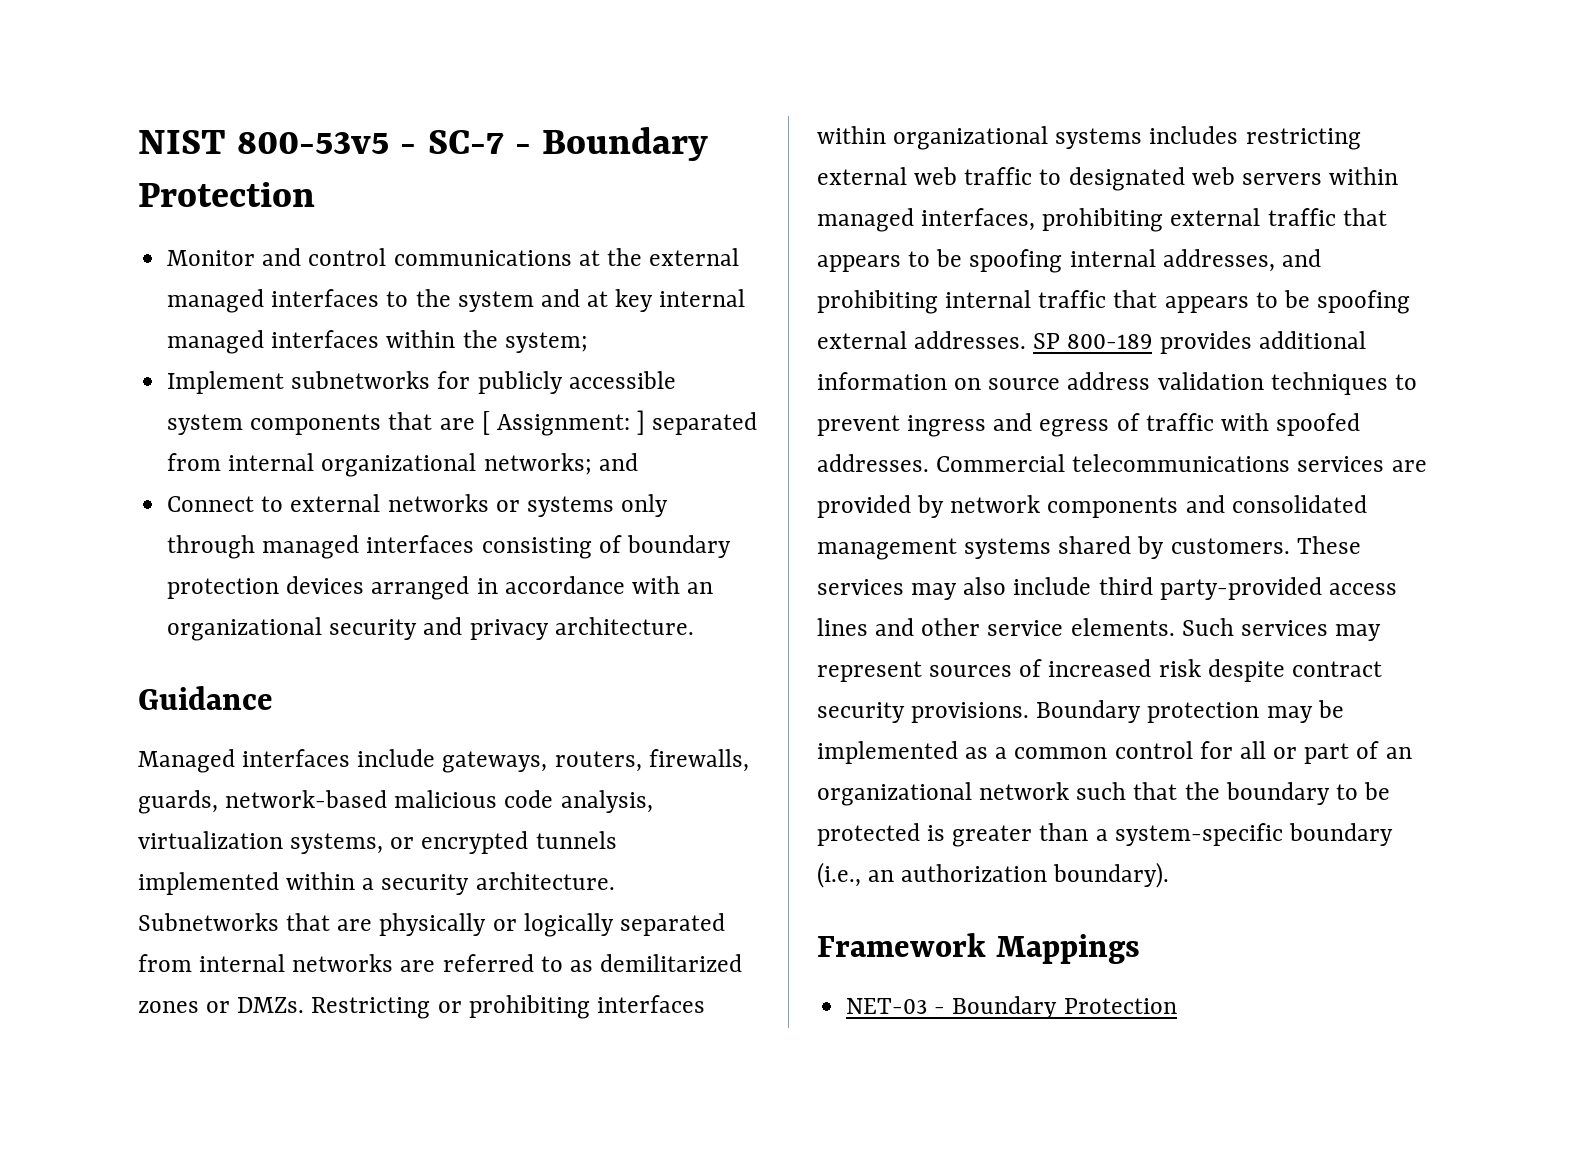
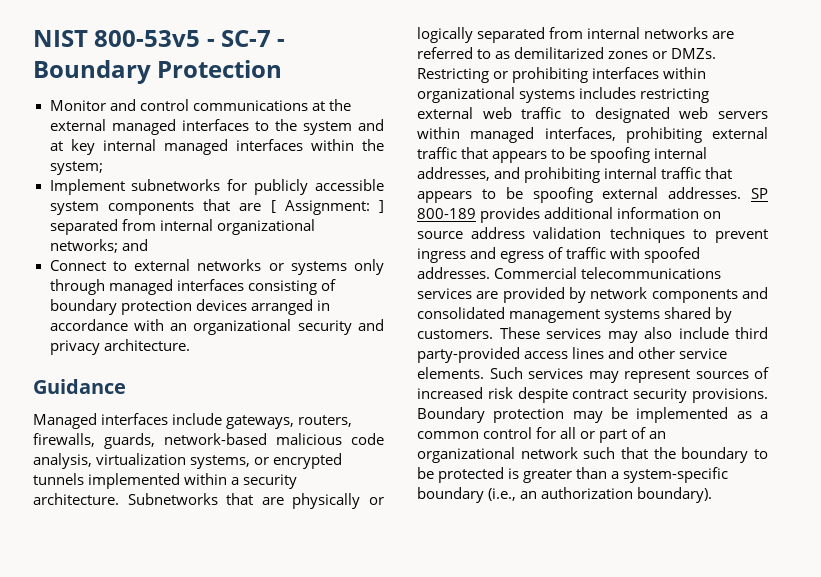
- Framework Mappings
- NET-03 - Boundary Protection

